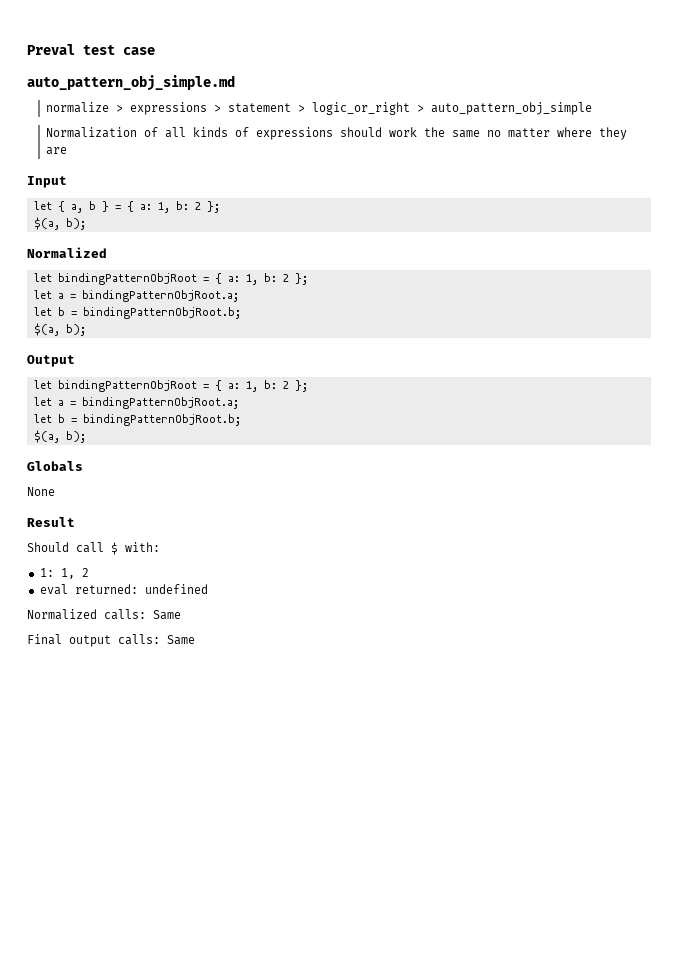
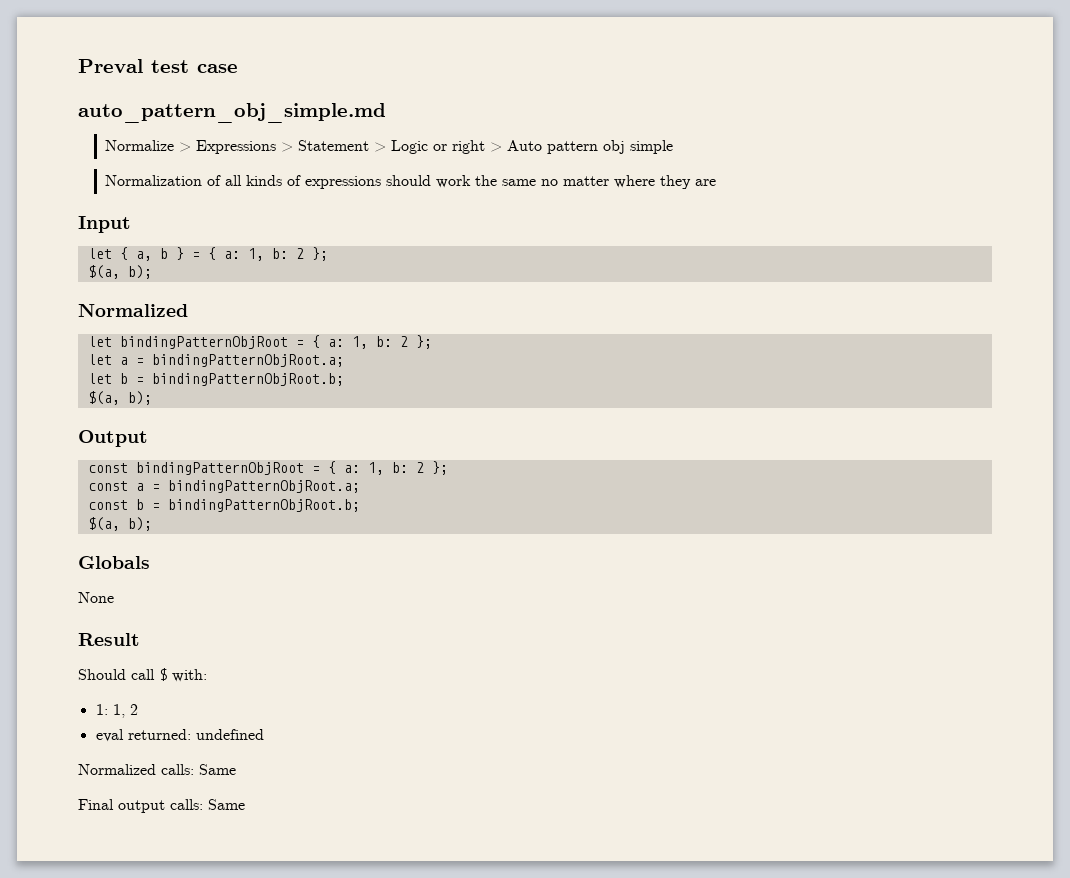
- normalize > expressions > statement > logic_or_right > auto_pattern_obj_simple
+ Normalize > Expressions > Statement > Logic or right > Auto pattern obj simple
  Output
- let bindingPatternObjRoot = { a: 1, b: 2 };
- let a = bindingPatternObjRoot.a;
- let b = bindingPatternObjRoot.b;
+ const bindingPatternObjRoot = { a: 1, b: 2 };
+ const a = bindingPatternObjRoot.a;
+ const b = bindingPatternObjRoot.b;

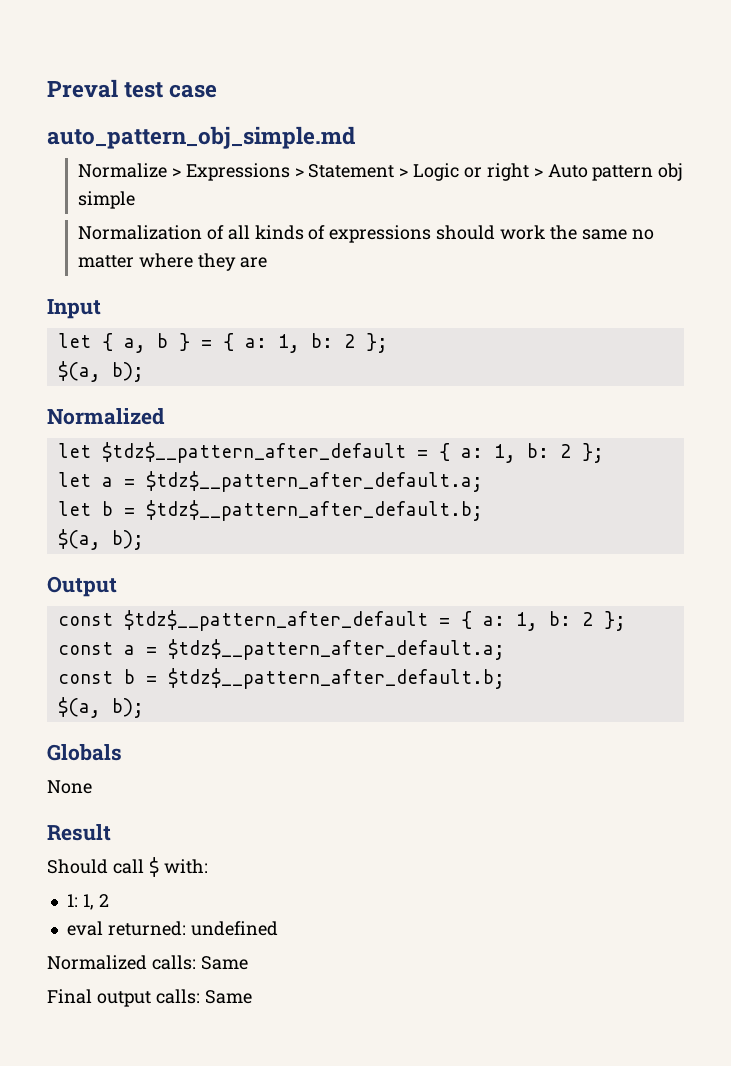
- let bindingPatternObjRoot = { a: 1, b: 2 };
+ let $tdz$__pattern_after_default = { a: 1, b: 2 };
- let a = bindingPatternObjRoot.a;
+ let a = $tdz$__pattern_after_default.a;
- let b = bindingPatternObjRoot.b;
+ let b = $tdz$__pattern_after_default.b;
- const bindingPatternObjRoot = { a: 1, b: 2 };
+ const $tdz$__pattern_after_default = { a: 1, b: 2 };
- const a = bindingPatternObjRoot.a;
+ const a = $tdz$__pattern_after_default.a;
- const b = bindingPatternObjRoot.b;
+ const b = $tdz$__pattern_after_default.b;

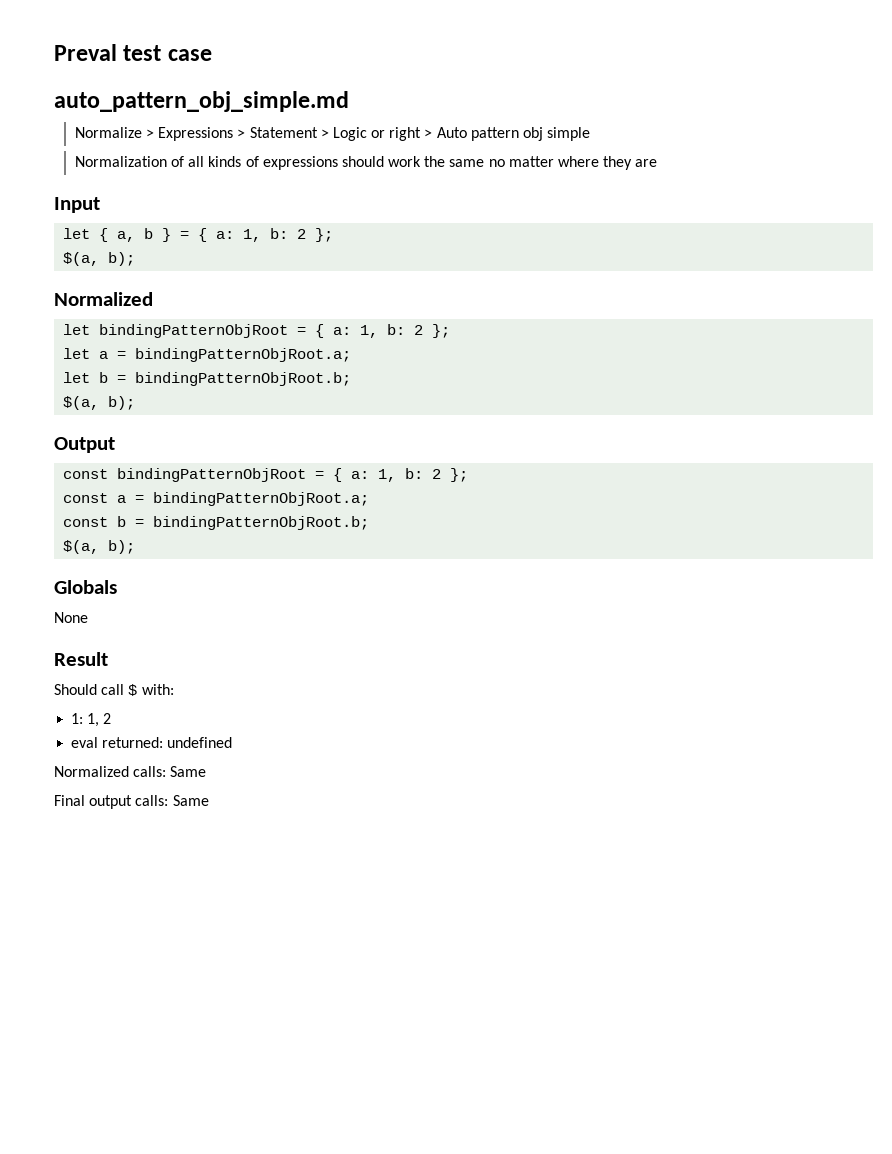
- let $tdz$__pattern_after_default = { a: 1, b: 2 };
+ let bindingPatternObjRoot = { a: 1, b: 2 };
- let a = $tdz$__pattern_after_default.a;
+ let a = bindingPatternObjRoot.a;
- let b = $tdz$__pattern_after_default.b;
+ let b = bindingPatternObjRoot.b;
- const $tdz$__pattern_after_default = { a: 1, b: 2 };
+ const bindingPatternObjRoot = { a: 1, b: 2 };
- const a = $tdz$__pattern_after_default.a;
+ const a = bindingPatternObjRoot.a;
- const b = $tdz$__pattern_after_default.b;
+ const b = bindingPatternObjRoot.b;

